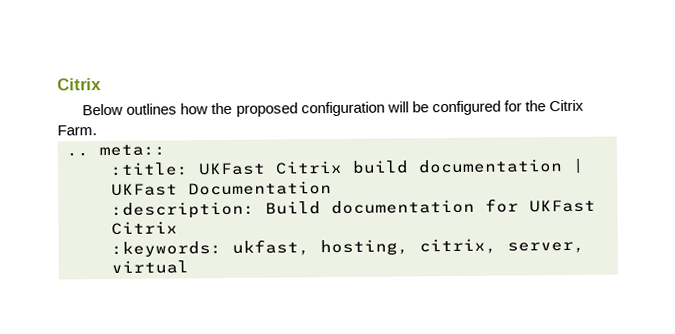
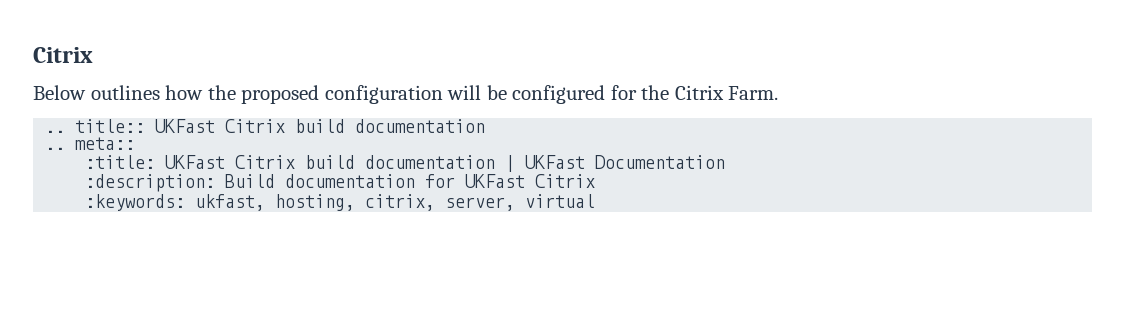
+ .. title:: UKFast Citrix build documentation

